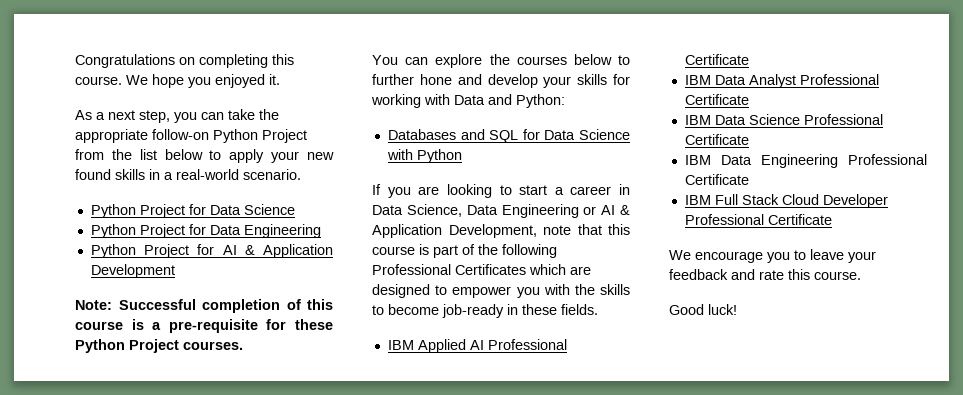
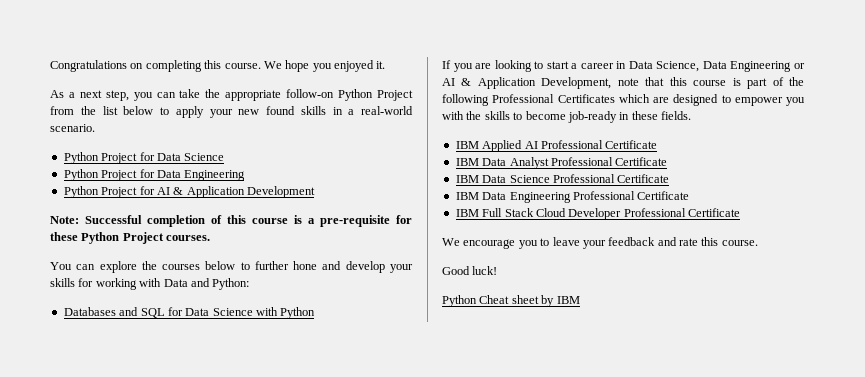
+ Python Cheat sheet by IBM

